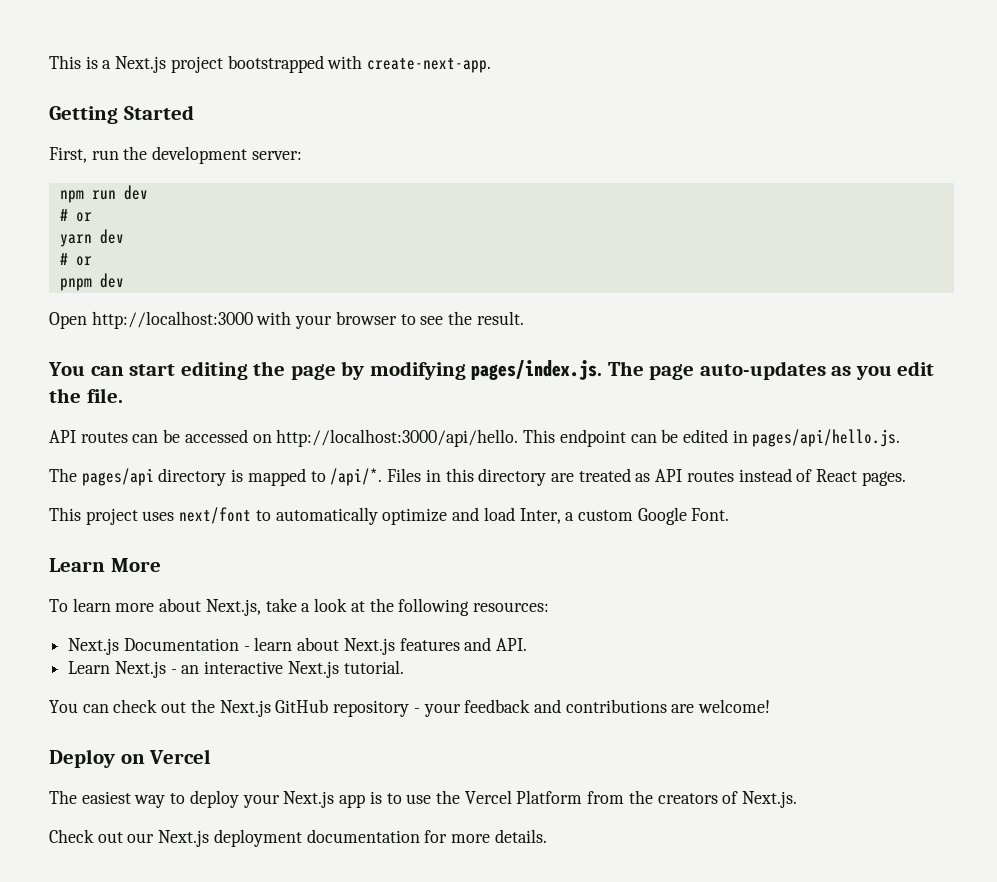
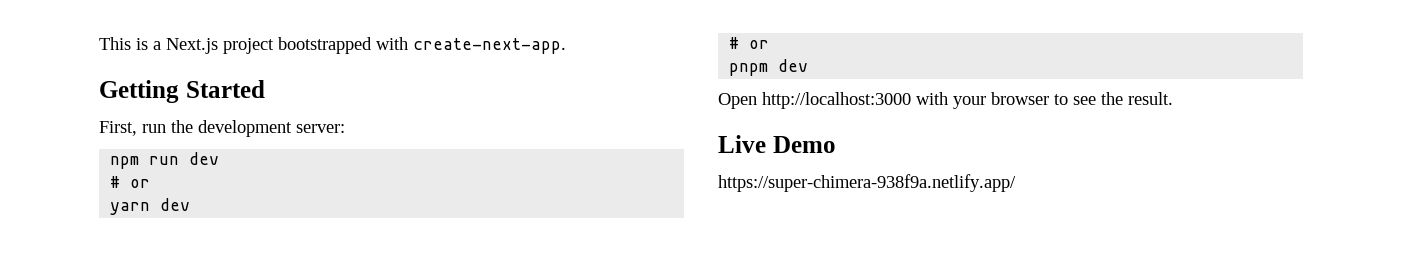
- You can start editing the page by modifying pages/index.js. The page auto-updates as you edit the file.
- API routes can be accessed on http://localhost:3000/api/hello. This endpoint can be edited in pages/api/hello.js.
- The pages/api directory is mapped to /api/*. Files in this directory are treated as API routes instead of React pages.
- This project uses next/font to automatically optimize and load Inter, a custom Google Font.
- Learn More
- To learn more about Next.js, take a look at the following resources:
- Next.js Documentation - learn about Next.js features and API.
- Learn Next.js - an interactive Next.js tutorial.
- You can check out the Next.js GitHub repository - your feedback and contributions are welcome!
- Deploy on Vercel
- The easiest way to deploy your Next.js app is to use the Vercel Platform from the creators of Next.js.
- Check out our Next.js deployment documentation for more details.
+ Live Demo
+ https://super-chimera-938f9a.netlify.app/

